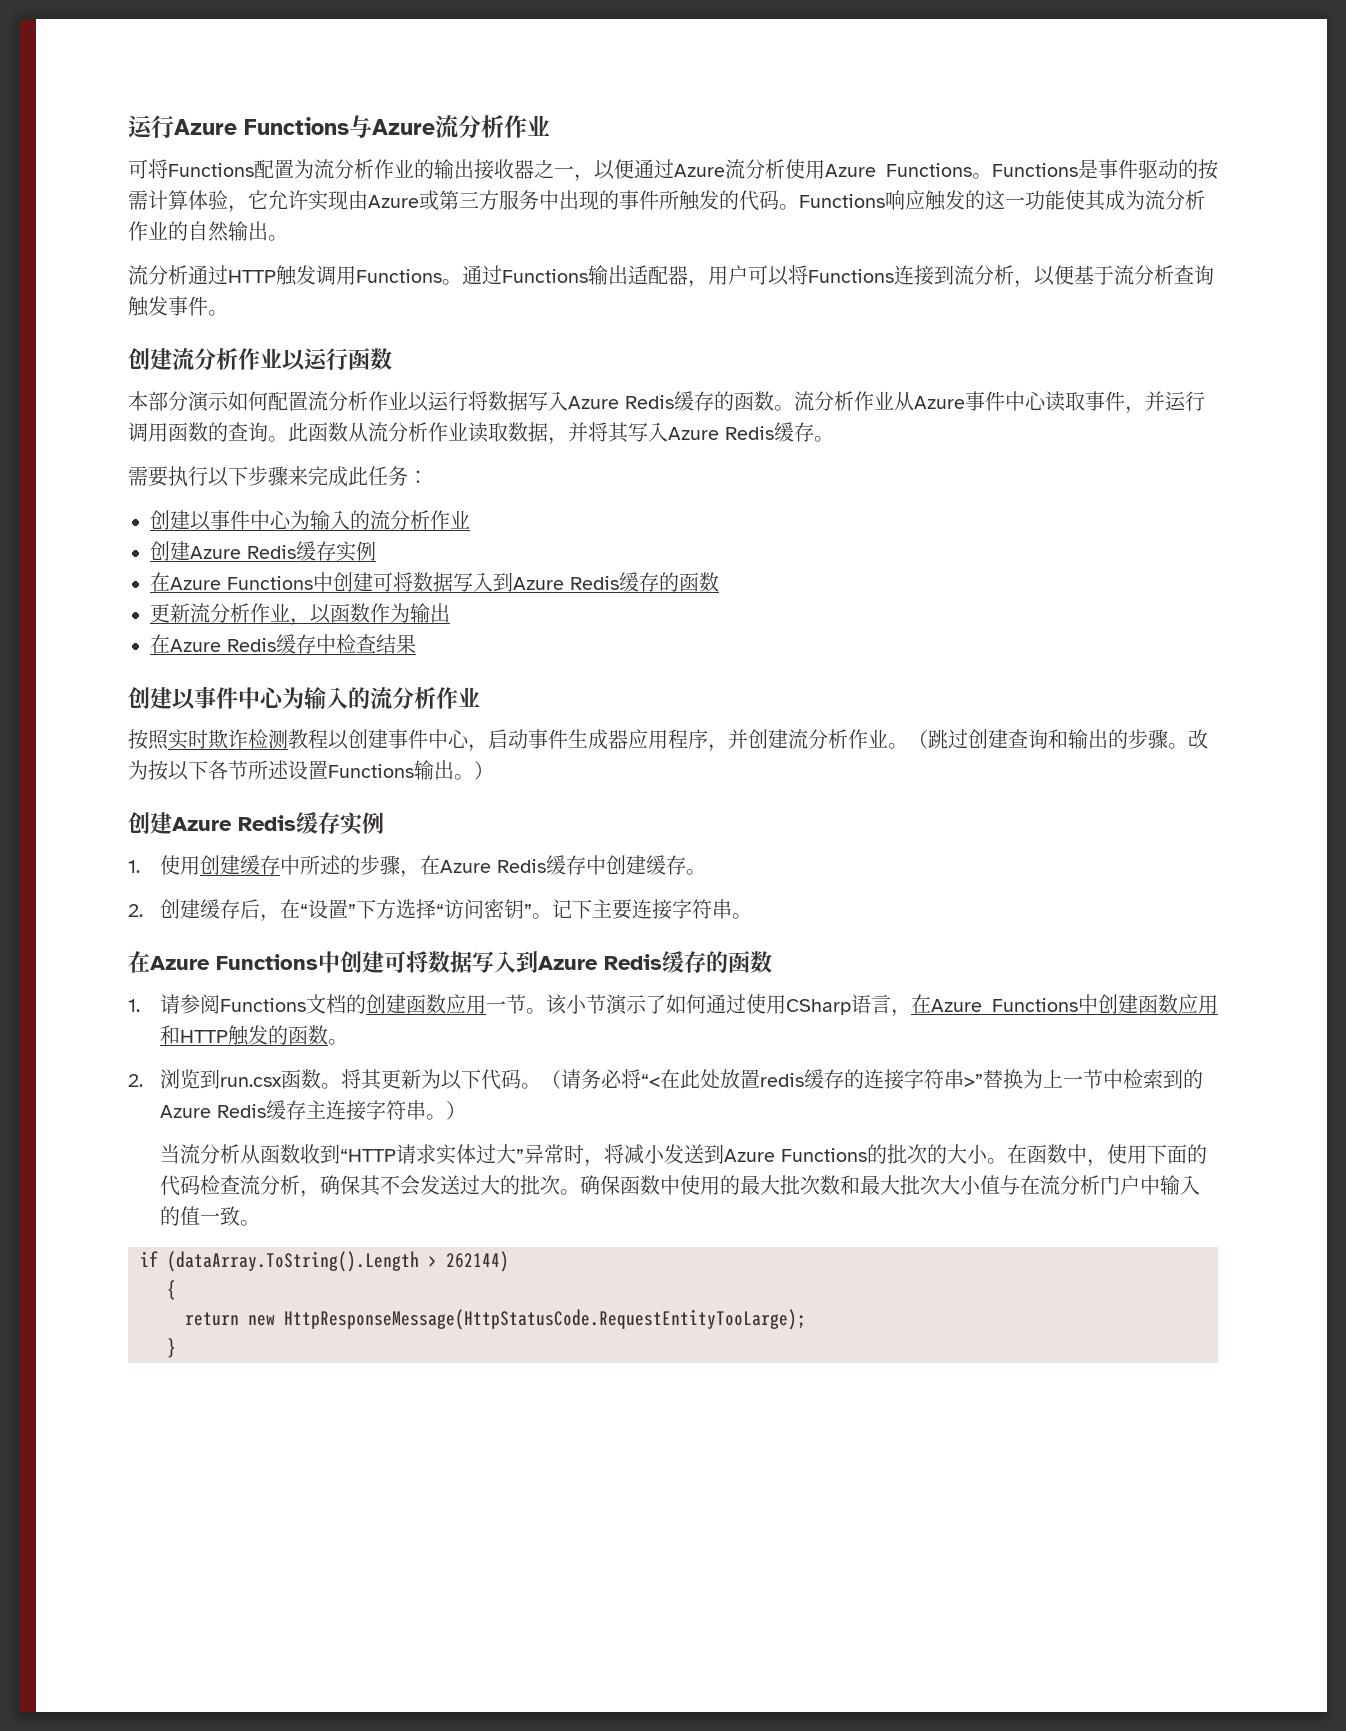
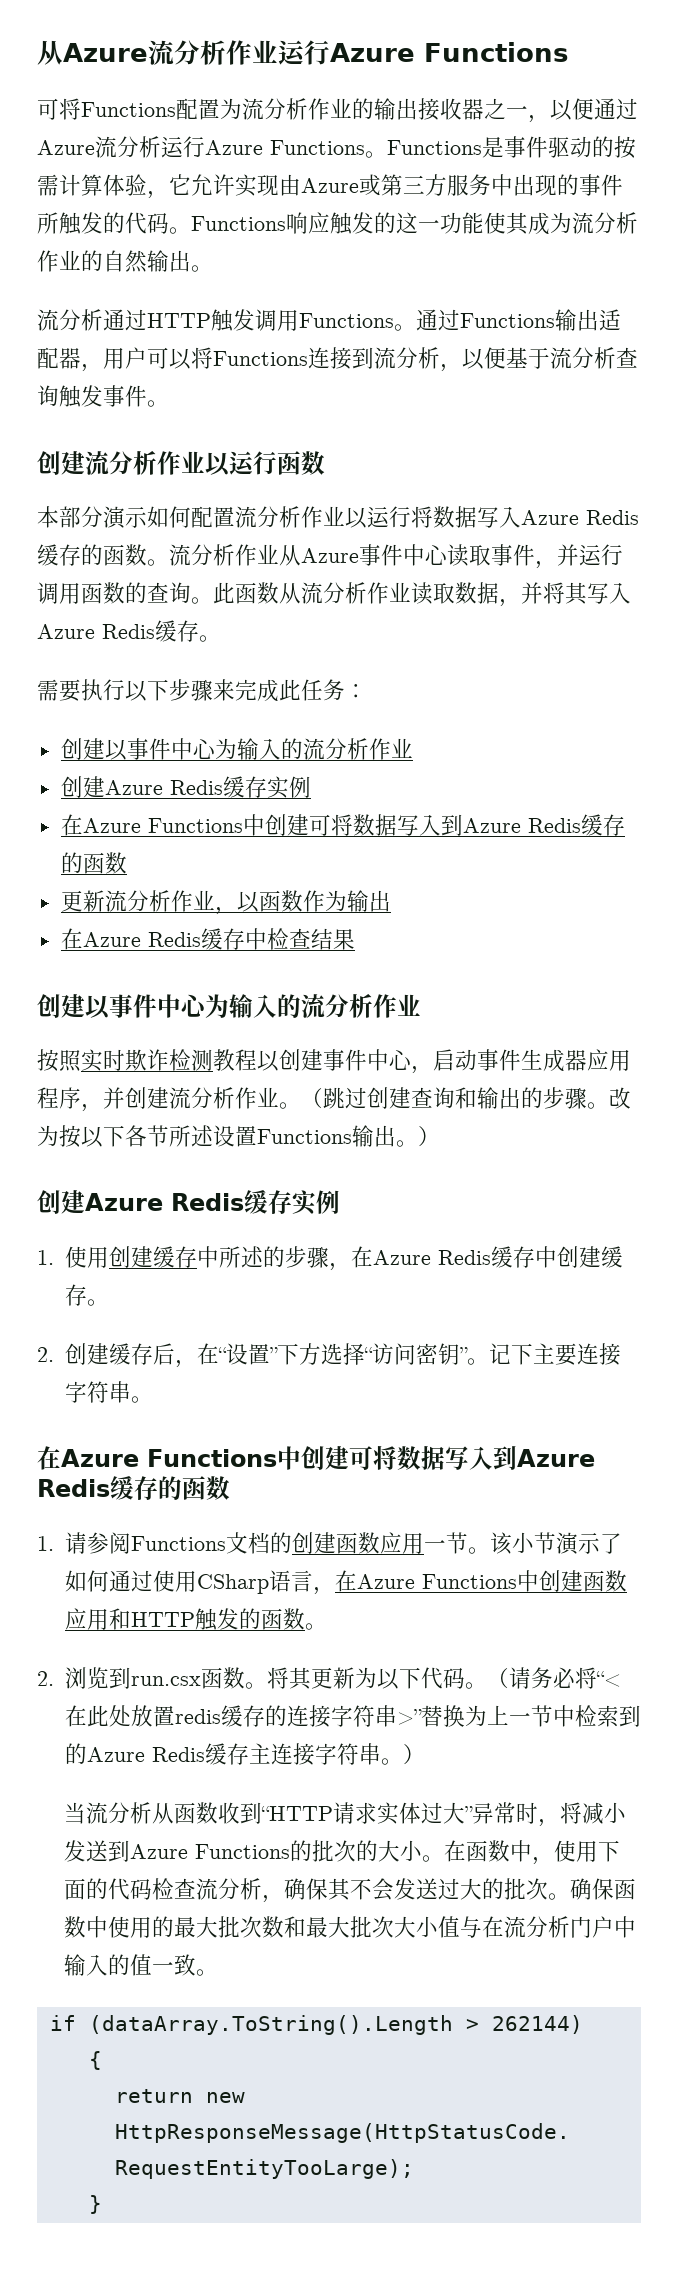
- 运行Azure Functions与Azure流分析作业
+ 从Azure流分析作业运行Azure Functions
- 可将Functions配置为流分析作业的输出接收器之一，以便通过Azure流分析使用Azure Functions。
+ 可将Functions配置为流分析作业的输出接收器之一，以便通过Azure流分析运行Azure Functions。

